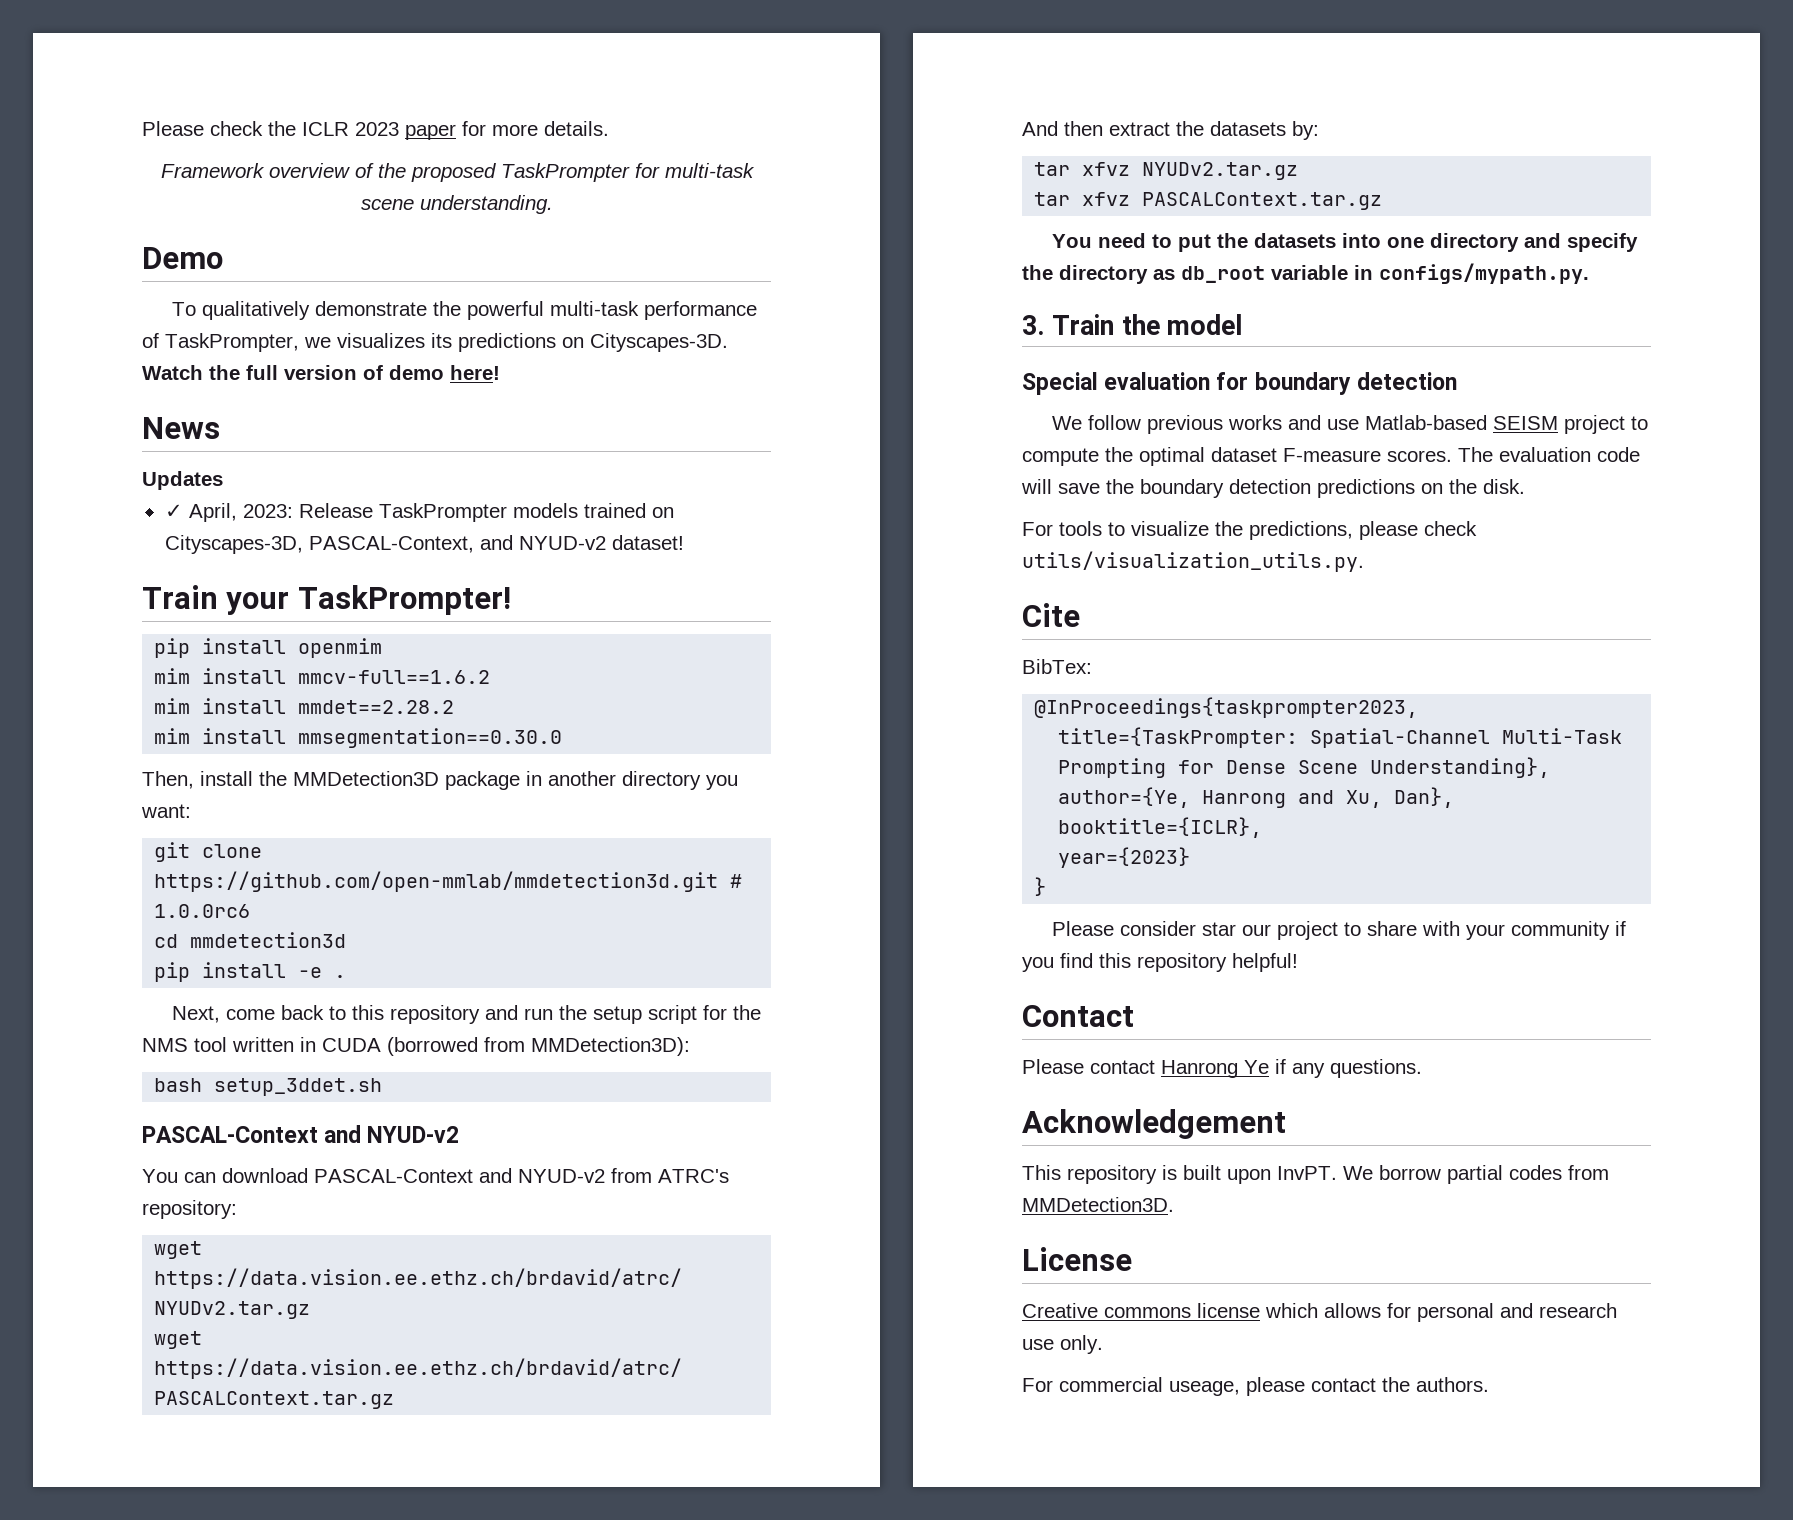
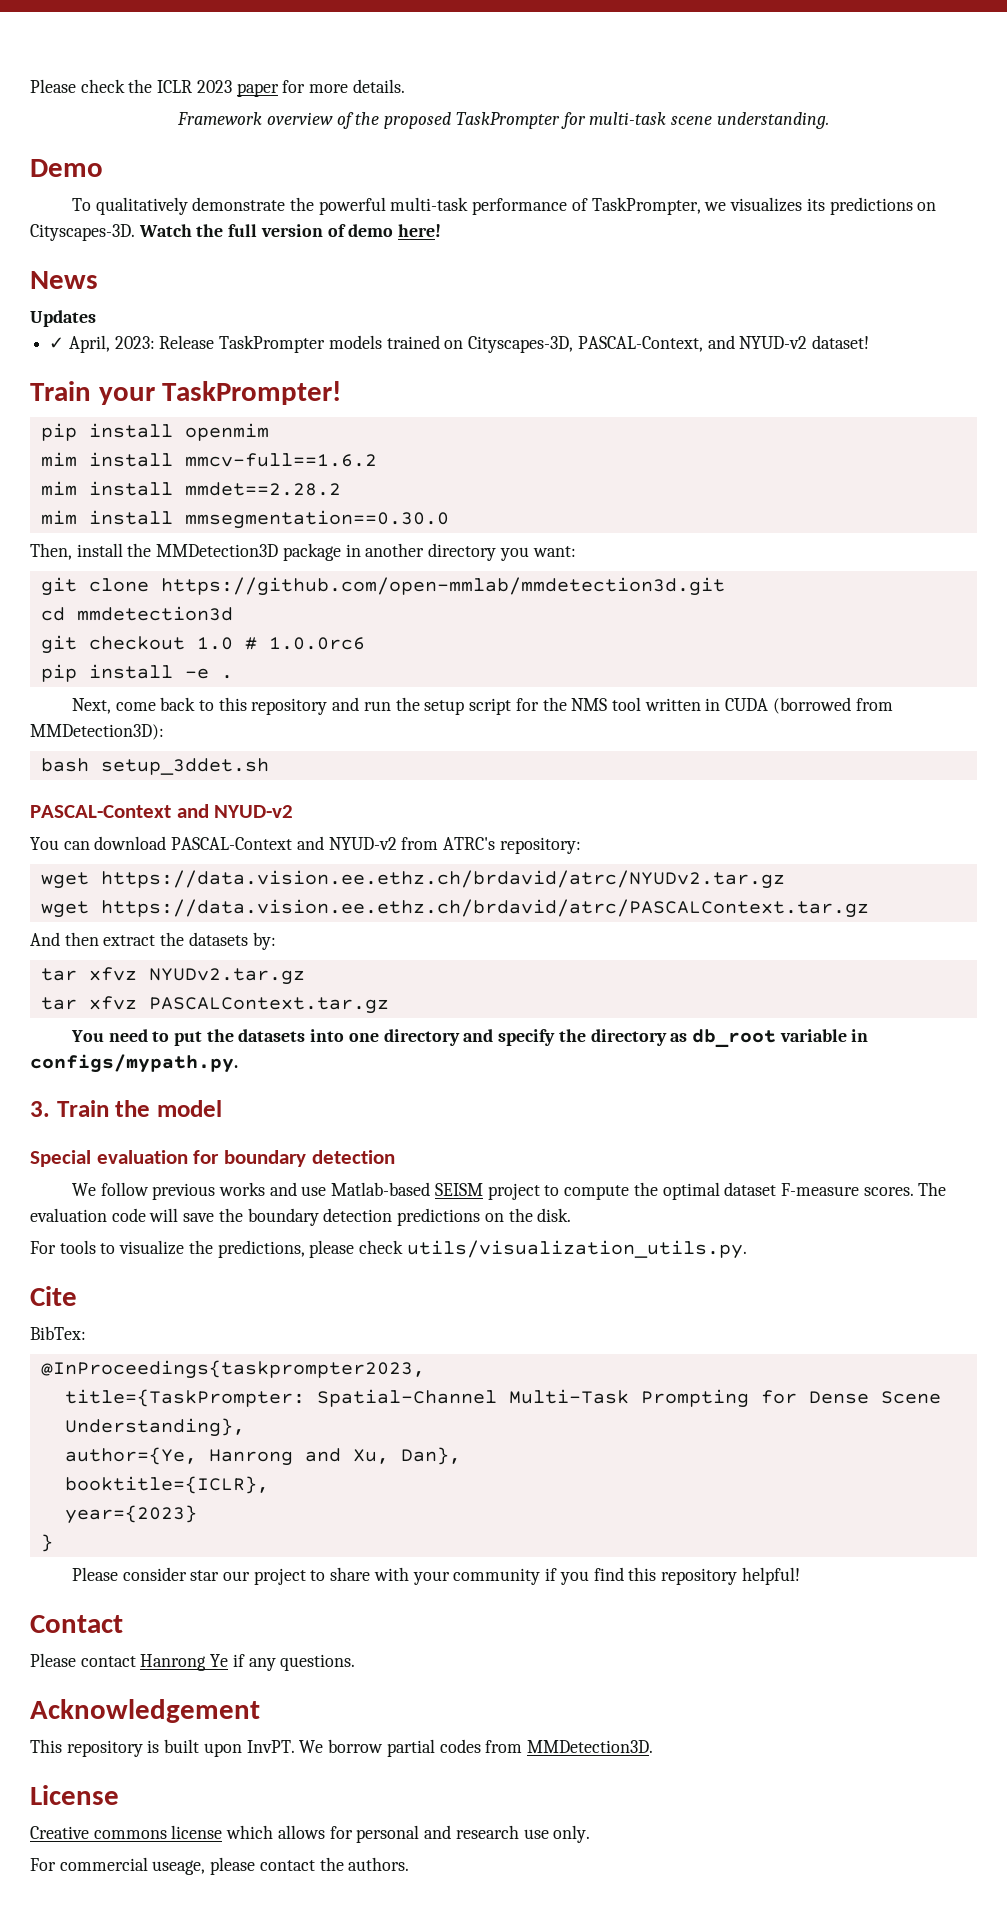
- git clone https://github.com/open-mmlab/mmdetection3d.git # 1.0.0rc6
+ git clone https://github.com/open-mmlab/mmdetection3d.git
+ git checkout 1.0 # 1.0.0rc6

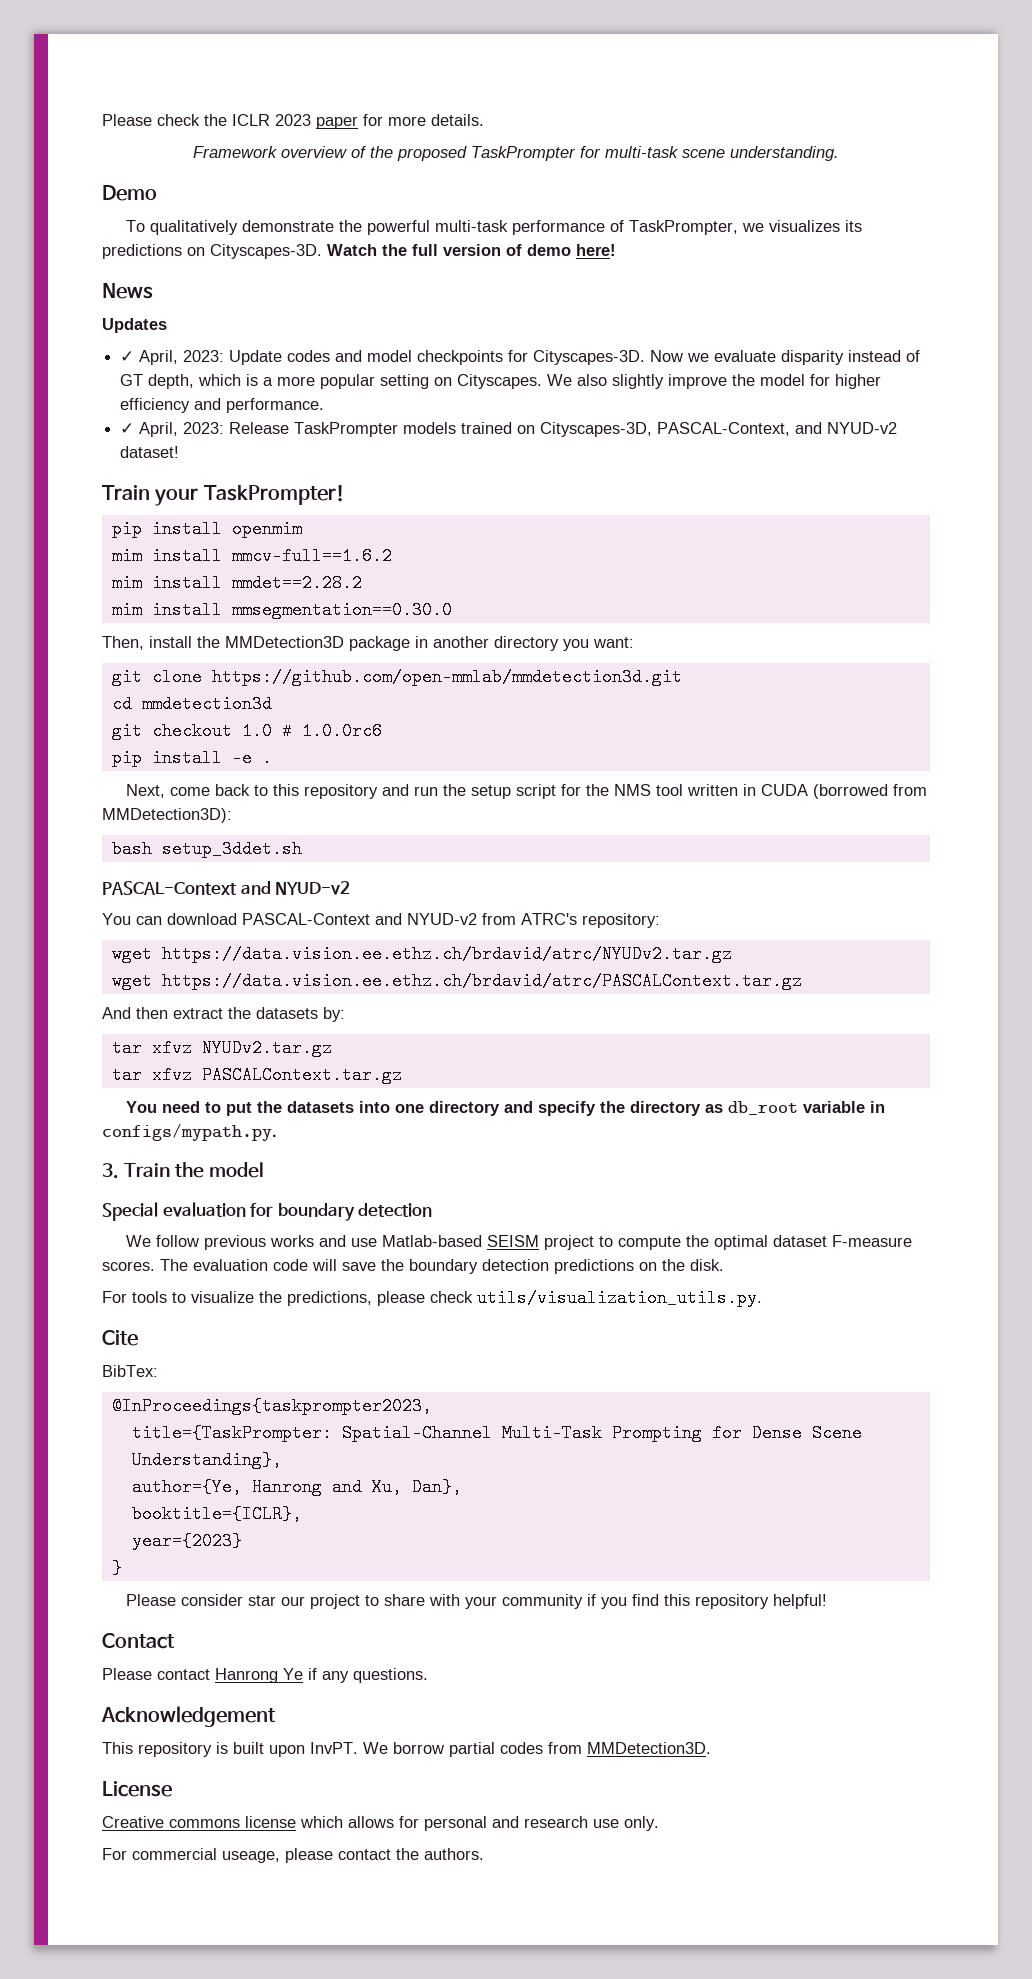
+ ✓ April, 2023: Update codes and model checkpoints for Cityscapes-3D. Now we evaluate disparity instead of GT depth, which is a more popular setting on Cityscapes. We also slightly improve the model for higher efficiency and performance.

